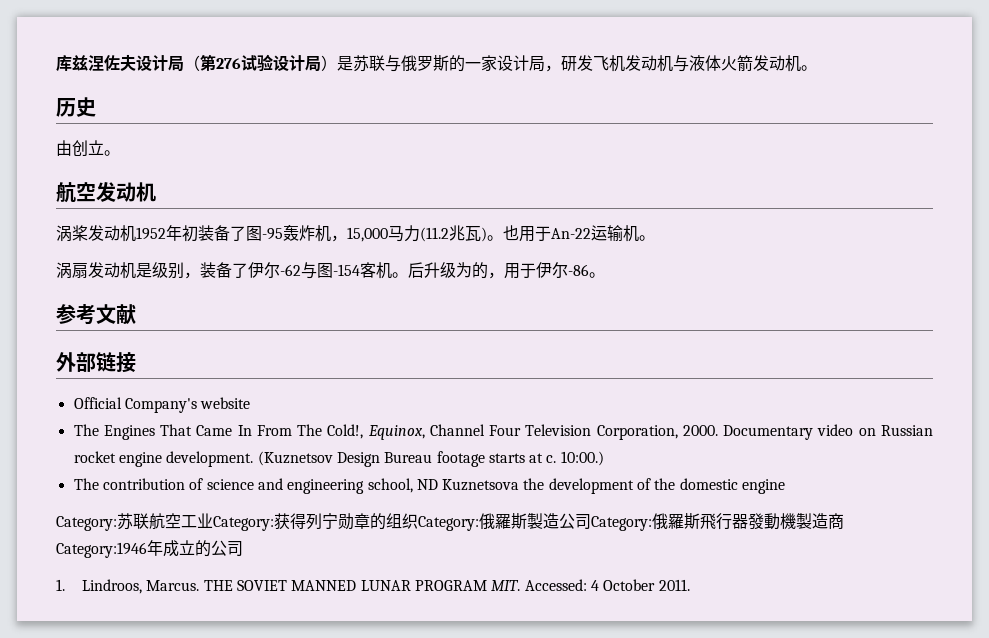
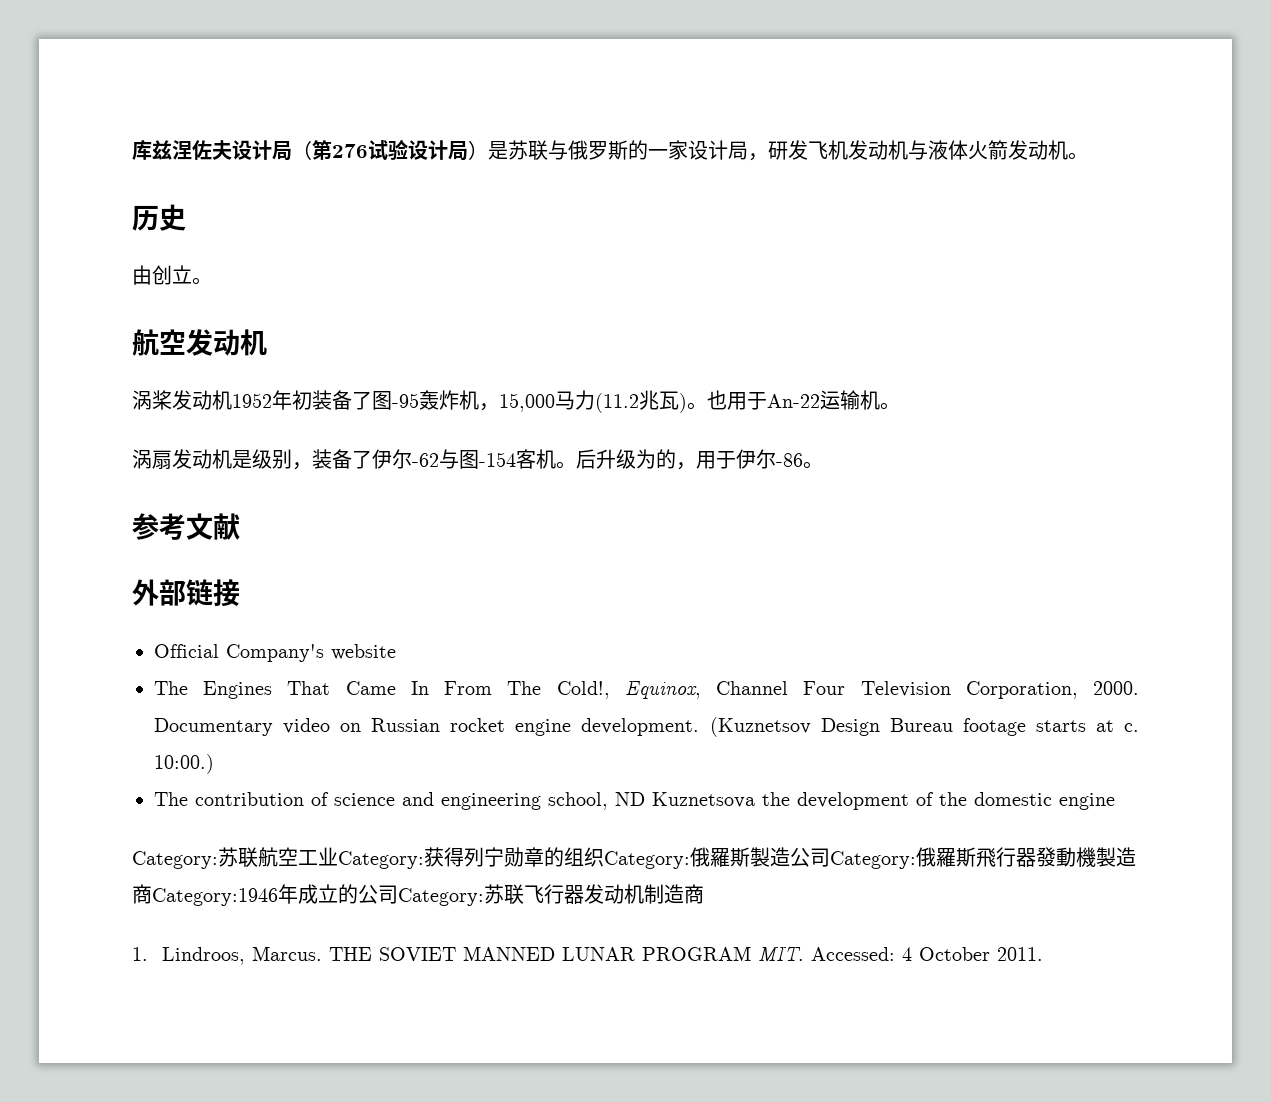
- Category:苏联航空工业Category:获得列宁勋章的组织Category:俄羅斯製造公司Category:俄羅斯飛行器發動機製造商Category:1946年成立的公司
+ Category:苏联航空工业Category:获得列宁勋章的组织Category:俄羅斯製造公司Category:俄羅斯飛行器發動機製造商Category:1946年成立的公司Category:苏联飞行器发动机制造商

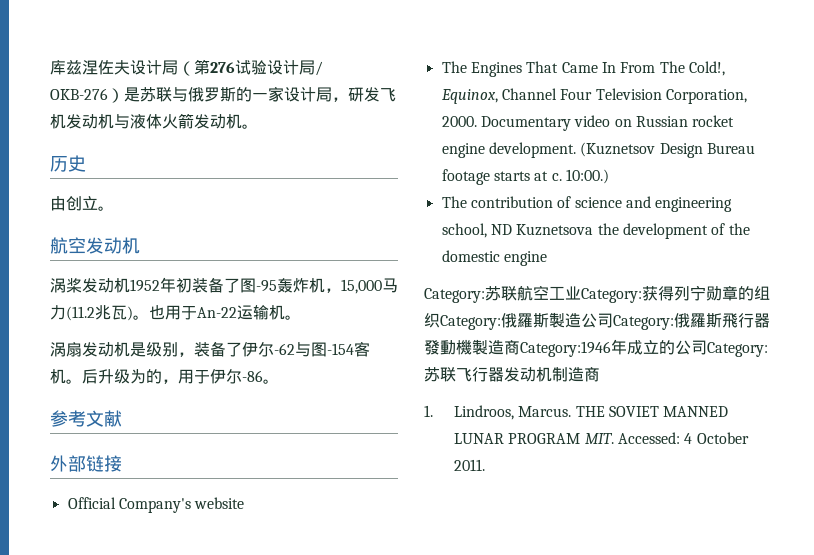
- 库兹涅佐夫设计局（第276试验设计局）是苏联与俄罗斯的一家设计局，研发飞机发动机与液体火箭发动机。
+ 库兹涅佐夫设计局（第276试验设计局/ OKB-276）是苏联与俄罗斯的一家设计局，研发飞机发动机与液体火箭发动机。

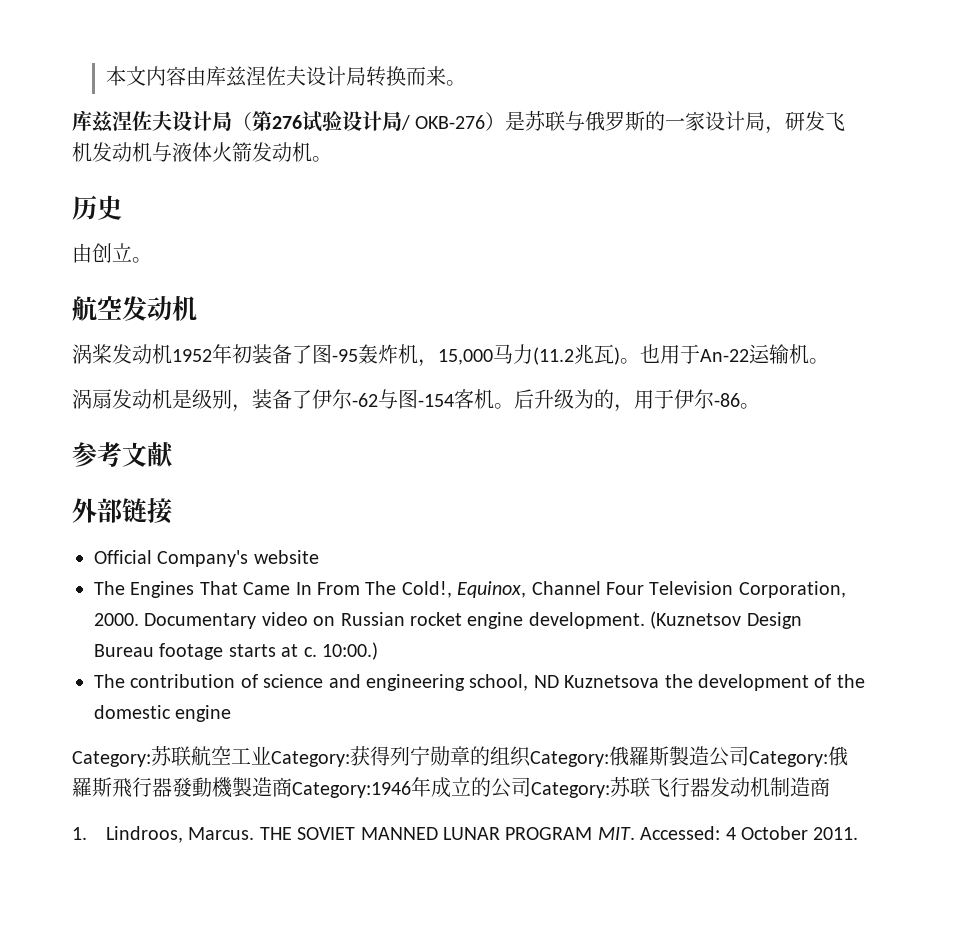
+ 本文内容由库兹涅佐夫设计局转换而来。

